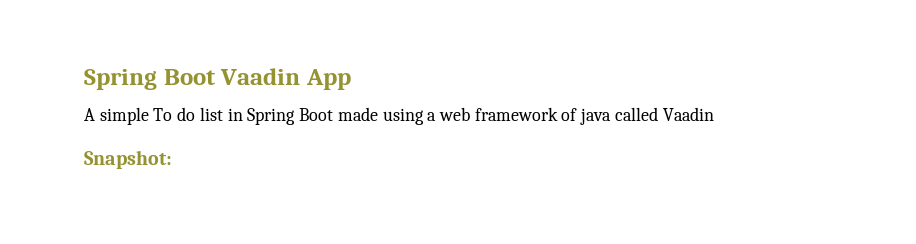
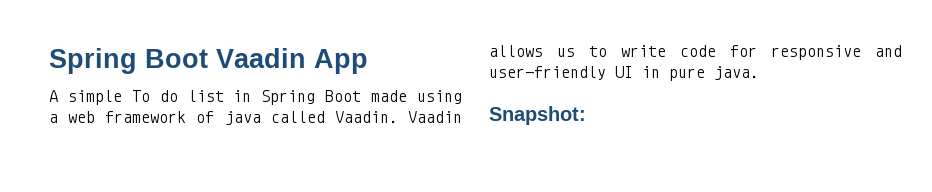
- A simple To do list in Spring Boot made using a web framework of java called Vaadin
+ A simple To do list in Spring Boot made using a web framework of java called Vaadin. Vaadin allows us to write code for responsive and user-friendly UI in pure java.

